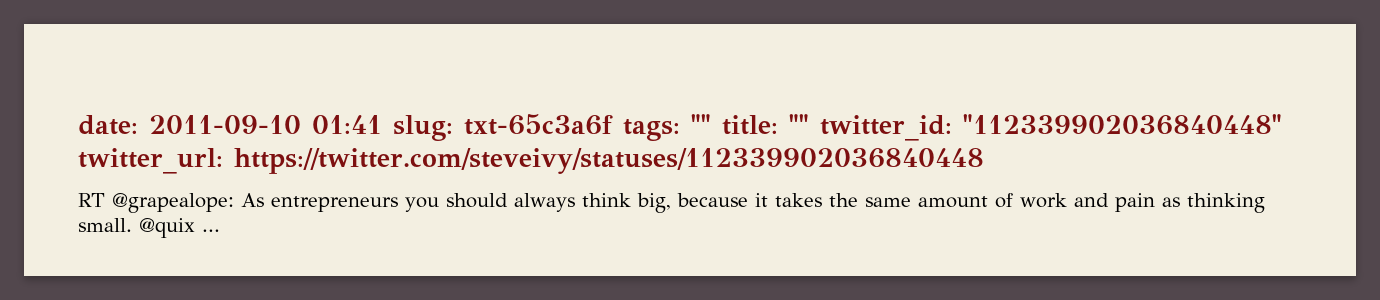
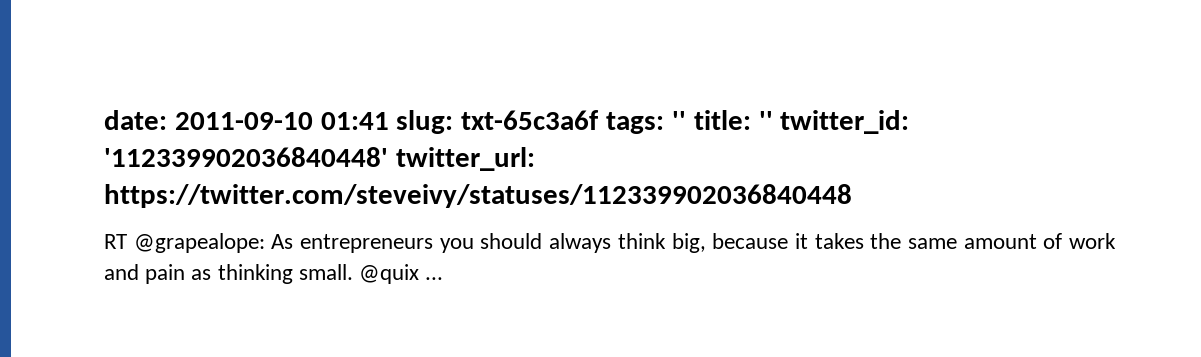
- date: 2011-09-10 01:41 slug: txt-65c3a6f tags: "" title: "" twitter_id: "112339902036840448" twitter_url: https://twitter.com/steveivy/statuses/112339902036840448
+ date: 2011-09-10 01:41 slug: txt-65c3a6f tags: '' title: '' twitter_id: '112339902036840448' twitter_url: https://twitter.com/steveivy/statuses/112339902036840448

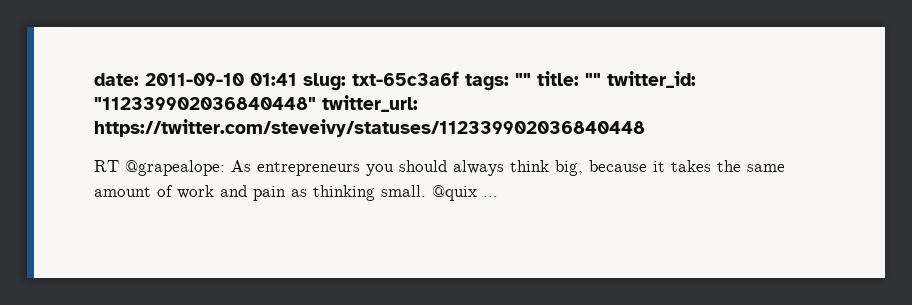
- date: 2011-09-10 01:41 slug: txt-65c3a6f tags: '' title: '' twitter_id: '112339902036840448' twitter_url: https://twitter.com/steveivy/statuses/112339902036840448
+ date: 2011-09-10 01:41 slug: txt-65c3a6f tags: "" title: "" twitter_id: "112339902036840448" twitter_url: https://twitter.com/steveivy/statuses/112339902036840448

